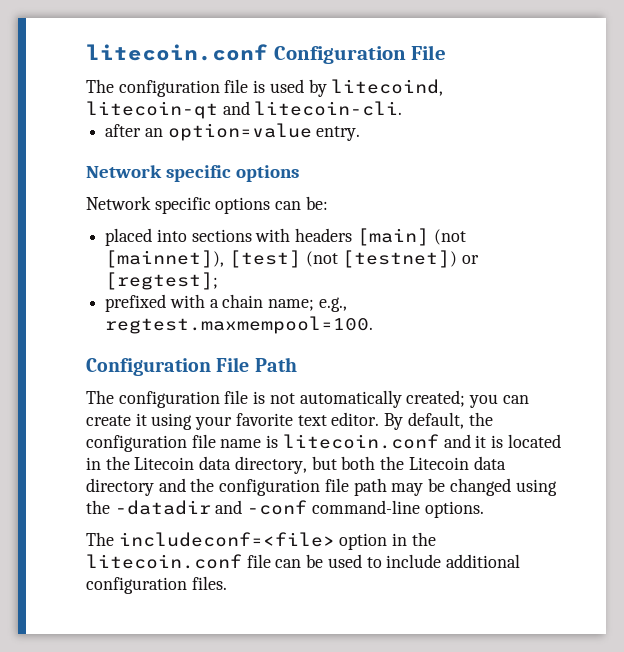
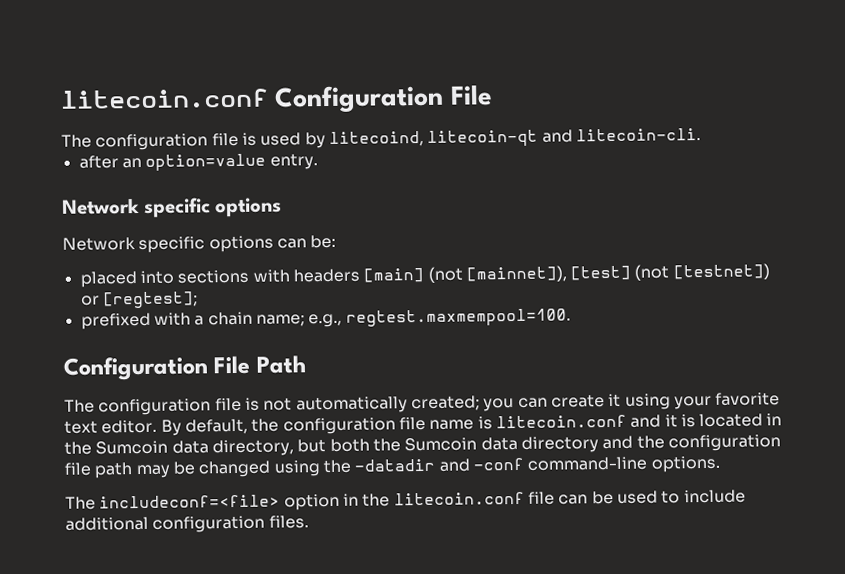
- By default, the configuration file name is litecoin.conf and it is located in the Litecoin data directory, but both the Litecoin data directory and the configuration file path may be changed using the -datadir and -conf command-line options.
+ By default, the configuration file name is litecoin.conf and it is located in the Sumcoin data directory, but both the Sumcoin data directory and the configuration file path may be changed using the -datadir and -conf command-line options.

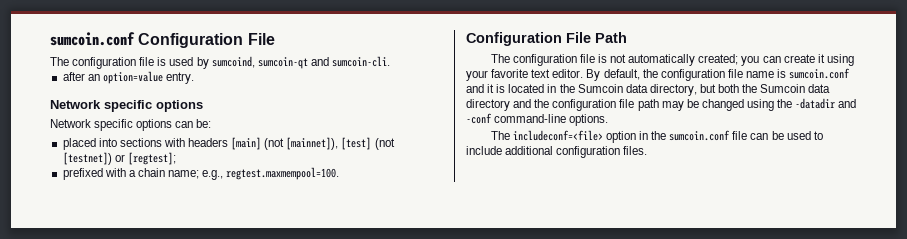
- litecoin.conf Configuration File
+ sumcoin.conf Configuration File
- The configuration file is used by litecoind, litecoin-qt and litecoin-cli.
+ The configuration file is used by sumcoind, sumcoin-qt and sumcoin-cli.
- By default, the configuration file name is litecoin.conf and it is located in the Sumcoin data directory, but both the Sumcoin data directory and the configuration file path may be changed using the -datadir and -conf command-line options.
+ By default, the configuration file name is sumcoin.conf and it is located in the Sumcoin data directory, but both the Sumcoin data directory and the configuration file path may be changed using the -datadir and -conf command-line options.
- The includeconf=<file> option in the litecoin.conf file can be used to include additional configuration files.
+ The includeconf=<file> option in the sumcoin.conf file can be used to include additional configuration files.

